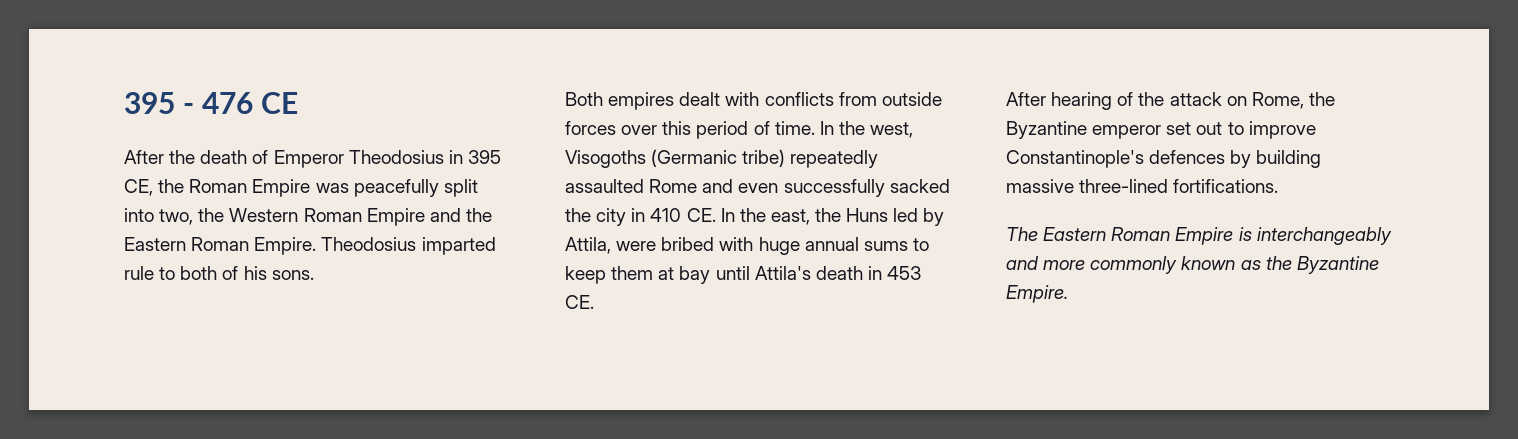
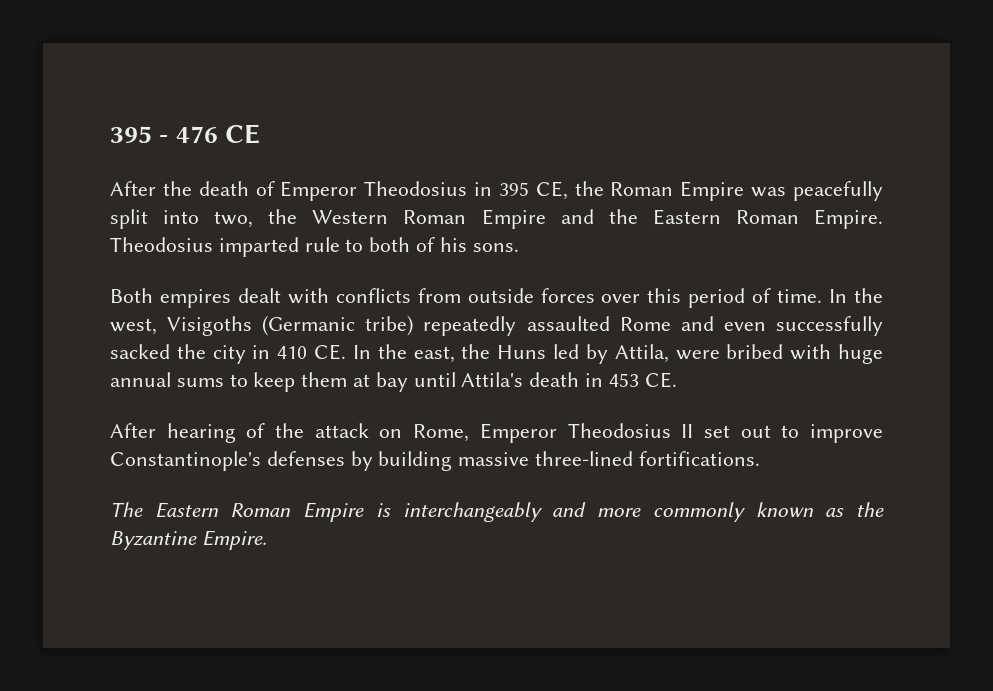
- In the west, Visogoths (Germanic tribe) repeatedly assaulted Rome and even successfully sacked the city in 410 CE. In the east, the Huns led by Attila, were bribed with huge annual sums to keep them at bay until Attila's death in 453 CE.
+ In the west, Visigoths (Germanic tribe) repeatedly assaulted Rome and even successfully sacked the city in 410 CE. In the east, the Huns led by Attila, were bribed with huge annual sums to keep them at bay until Attila's death in 453 CE.
- After hearing of the attack on Rome, the Byzantine emperor set out to improve Constantinople's defences by building massive three-lined fortifications.
+ After hearing of the attack on Rome, Emperor Theodosius II set out to improve Constantinople's defenses by building massive three-lined fortifications.

